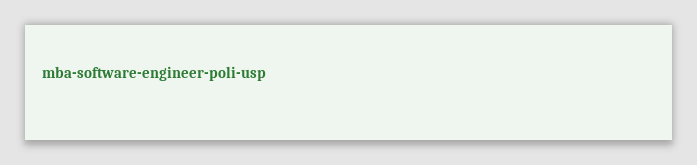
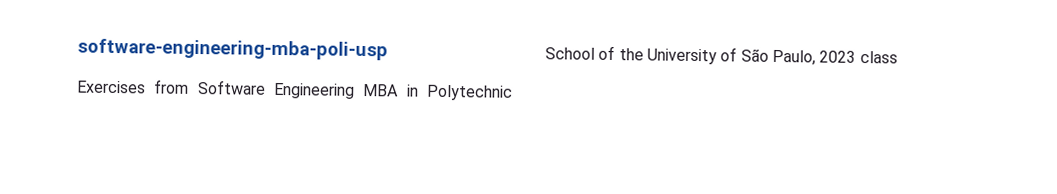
- mba-software-engineer-poli-usp
+ software-engineering-mba-poli-usp
+ Exercises from Software Engineering MBA in Polytechnic School of the University of São Paulo, 2023 class

